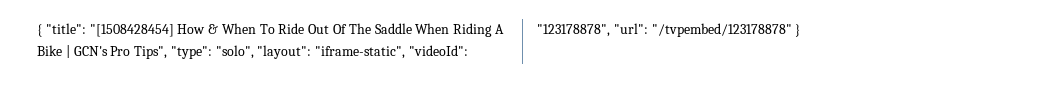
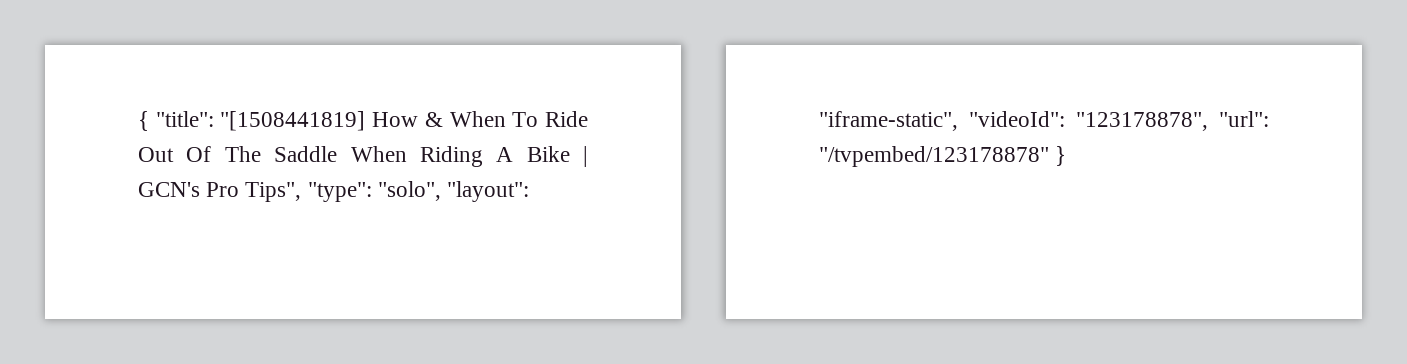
- { "title": "[1508428454] How & When To Ride Out Of The Saddle When Riding A Bike | GCN's Pro Tips", "type": "solo", "layout": "iframe-static", "videoId": "123178878", "url": "/tvpembed/123178878" }
+ { "title": "[1508441819] How & When To Ride Out Of The Saddle When Riding A Bike | GCN's Pro Tips", "type": "solo", "layout": "iframe-static", "videoId": "123178878", "url": "/tvpembed/123178878" }

